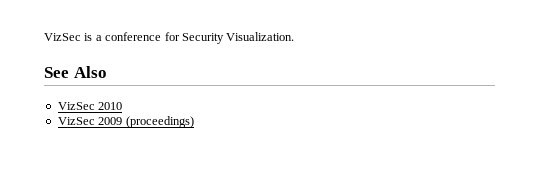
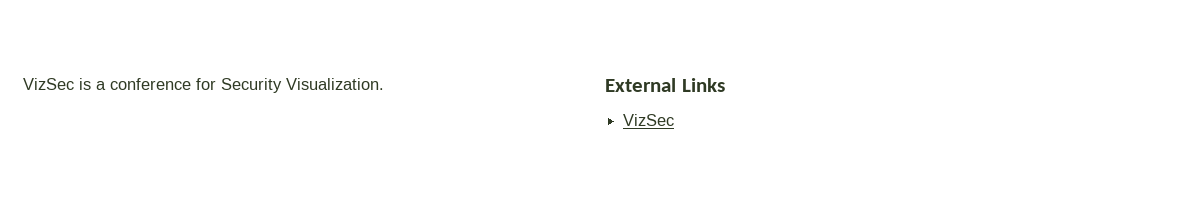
- See Also
- VizSec 2010
- VizSec 2009 (proceedings)
+ External Links
+ VizSec

